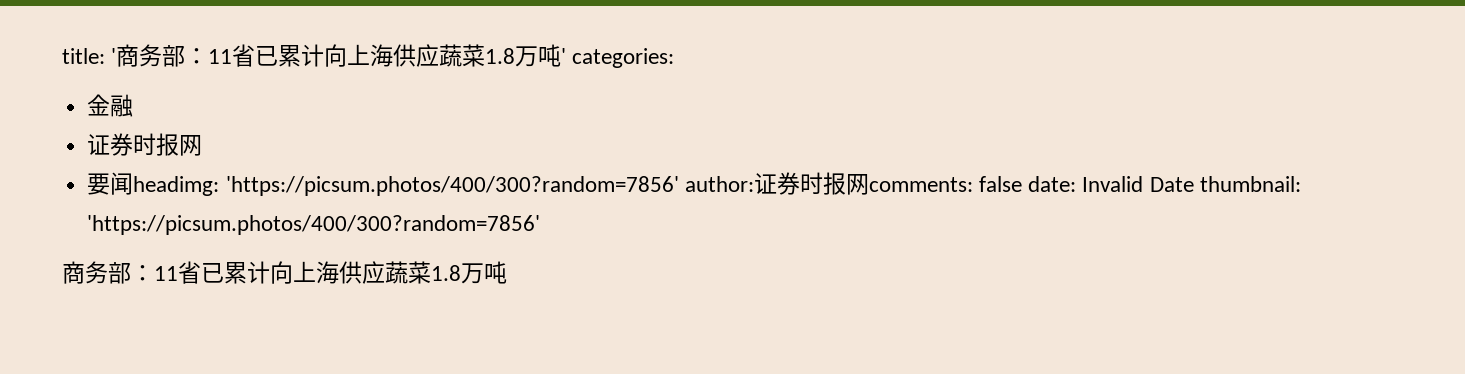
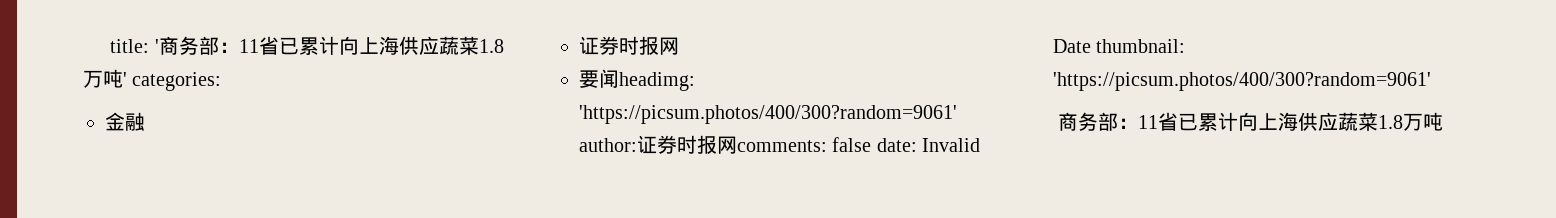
- 要闻headimg: 'https://picsum.photos/400/300?random=7856' author:证券时报网comments: false date: Invalid Date thumbnail: 'https://picsum.photos/400/300?random=7856'
+ 要闻headimg: 'https://picsum.photos/400/300?random=9061' author:证券时报网comments: false date: Invalid Date thumbnail: 'https://picsum.photos/400/300?random=9061'

